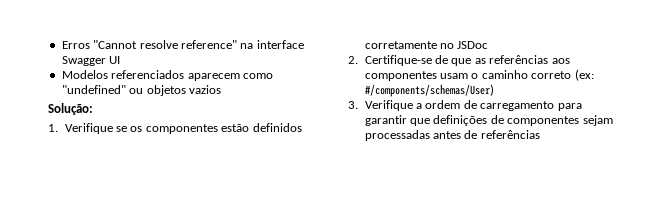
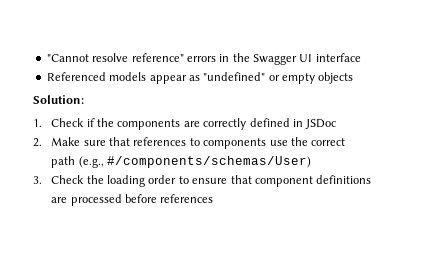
- Erros "Cannot resolve reference" na interface Swagger UI
- Modelos referenciados aparecem como "undefined" ou objetos vazios
- Solução:
- 1. Verifique se os componentes estão definidos corretamente no JSDoc
- 2. Certifique-se de que as referências aos componentes usam o caminho correto (ex: #/components/schemas/User)
- 3. Verifique a ordem de carregamento para garantir que definições de componentes sejam processadas antes de referências
+ "Cannot resolve reference" errors in the Swagger UI interface
+ Referenced models appear as "undefined" or empty objects
+ Solution:
+ 1. Check if the components are correctly defined in JSDoc
+ 2. Make sure that references to components use the correct path (e.g., #/components/schemas/User)
+ 3. Check the loading order to ensure that component definitions are processed before references

